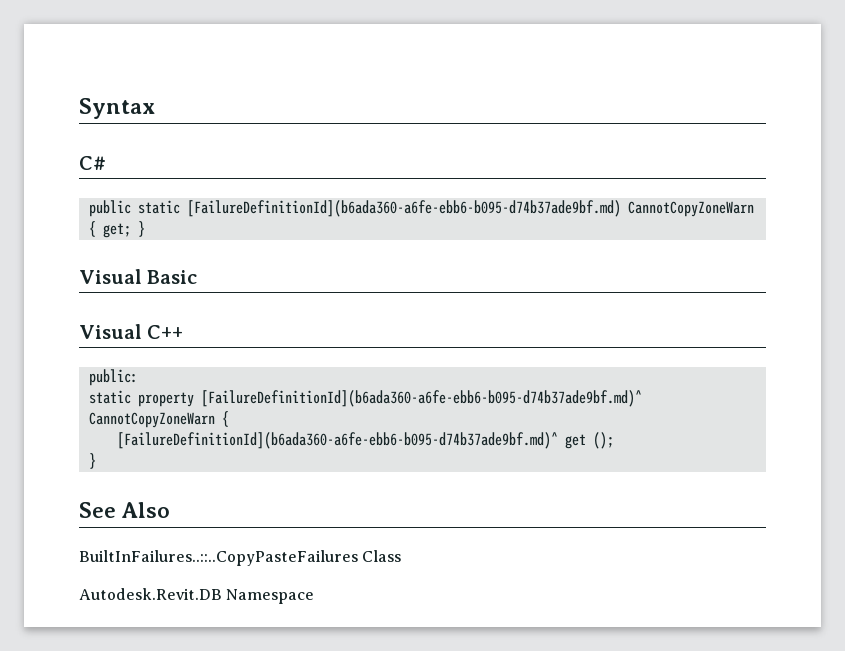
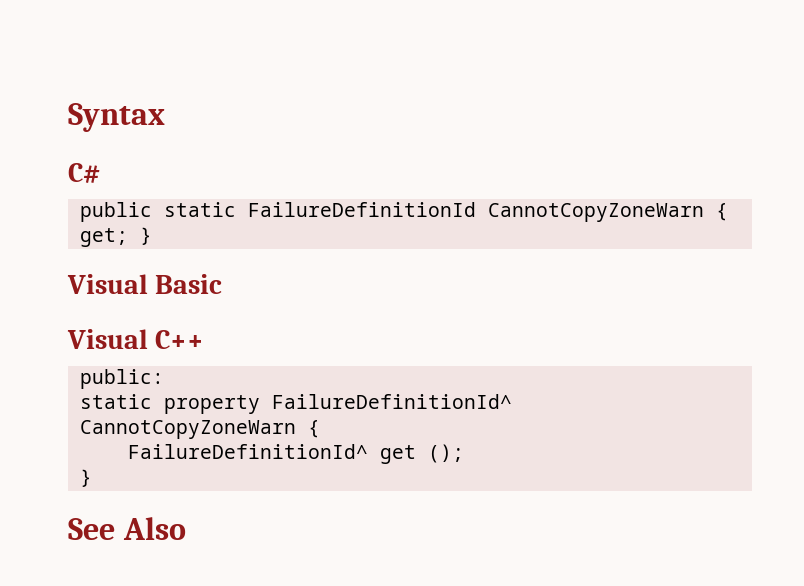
- public static [FailureDefinitionId](b6ada360-a6fe-ebb6-b095-d74b37ade9bf.md) CannotCopyZoneWarn { get; }
+ public static FailureDefinitionId CannotCopyZoneWarn { get; }
- static property [FailureDefinitionId](b6ada360-a6fe-ebb6-b095-d74b37ade9bf.md)^ CannotCopyZoneWarn {
+ static property FailureDefinitionId^ CannotCopyZoneWarn {
- [FailureDefinitionId](b6ada360-a6fe-ebb6-b095-d74b37ade9bf.md)^ get ();
+ FailureDefinitionId^ get ();
- BuiltInFailures..::..CopyPasteFailures Class
- Autodesk.Revit.DB Namespace

